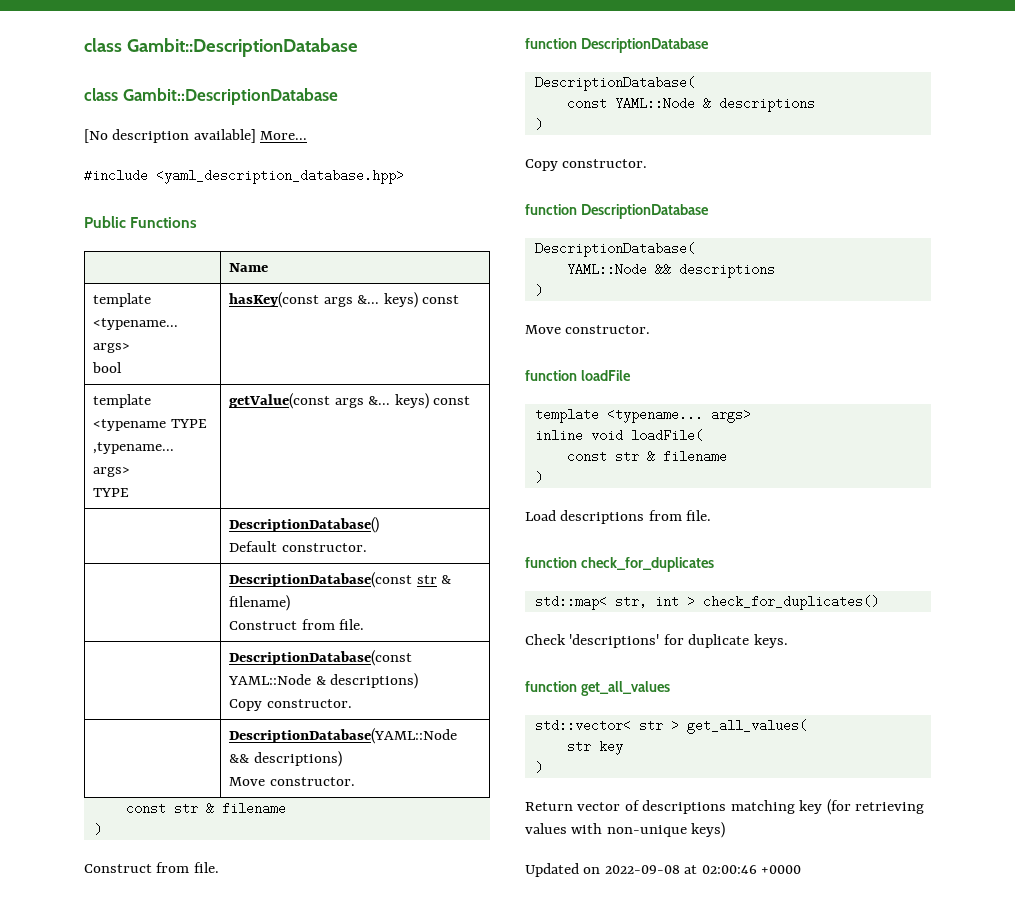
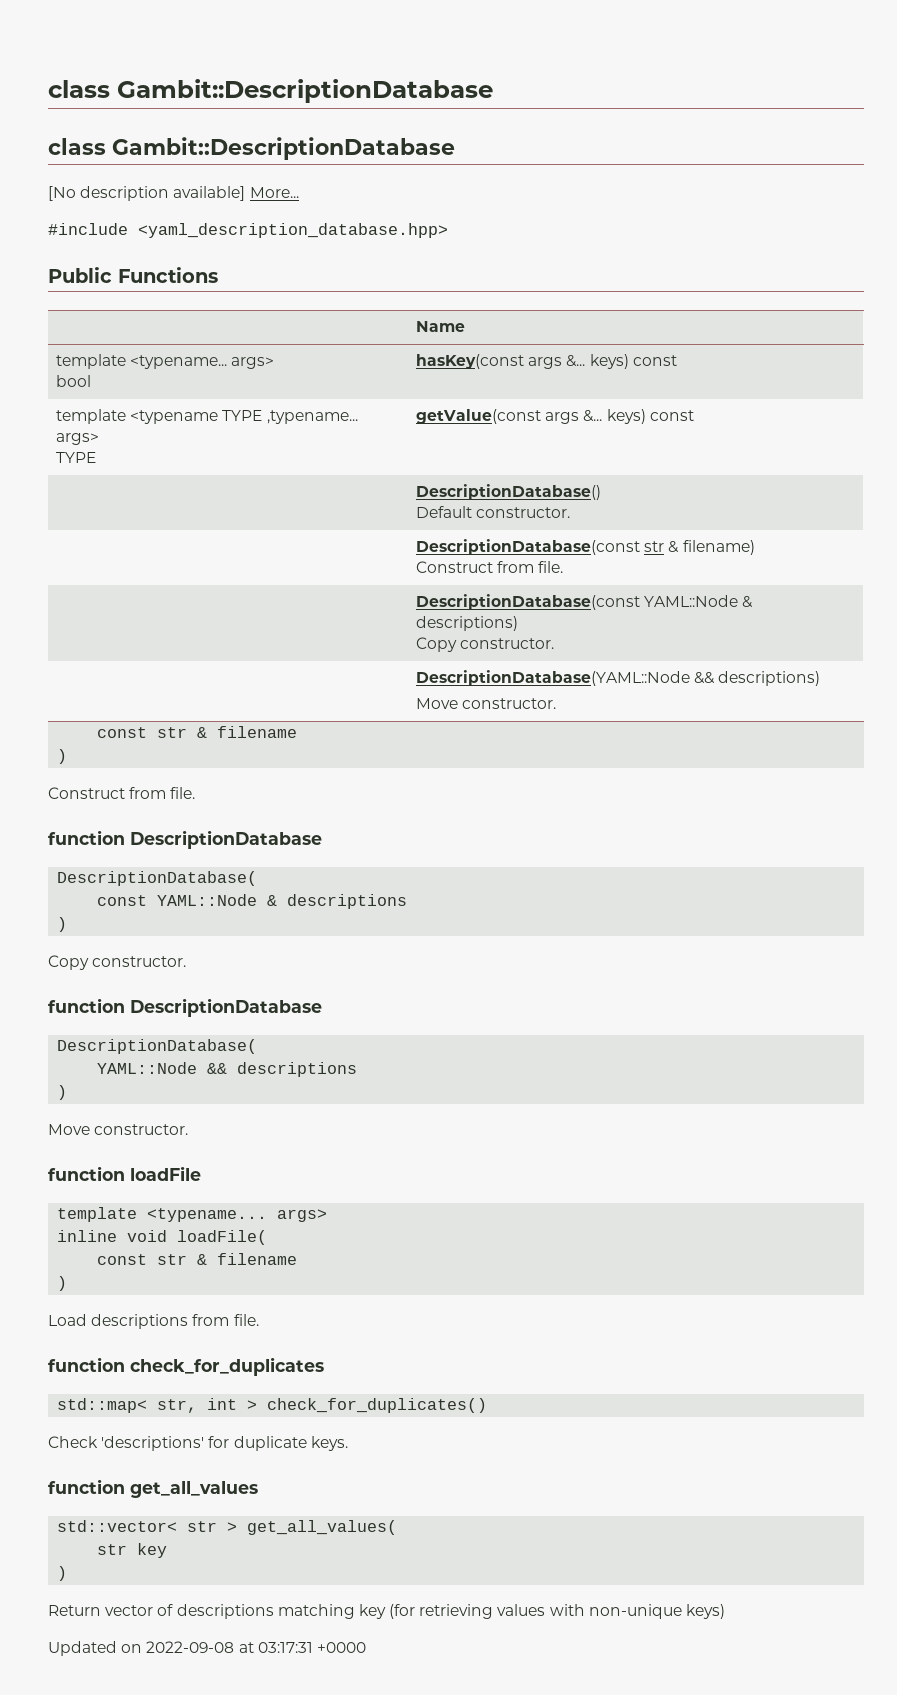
- Updated on 2022-09-08 at 02:00:46 +0000
+ Updated on 2022-09-08 at 03:17:31 +0000

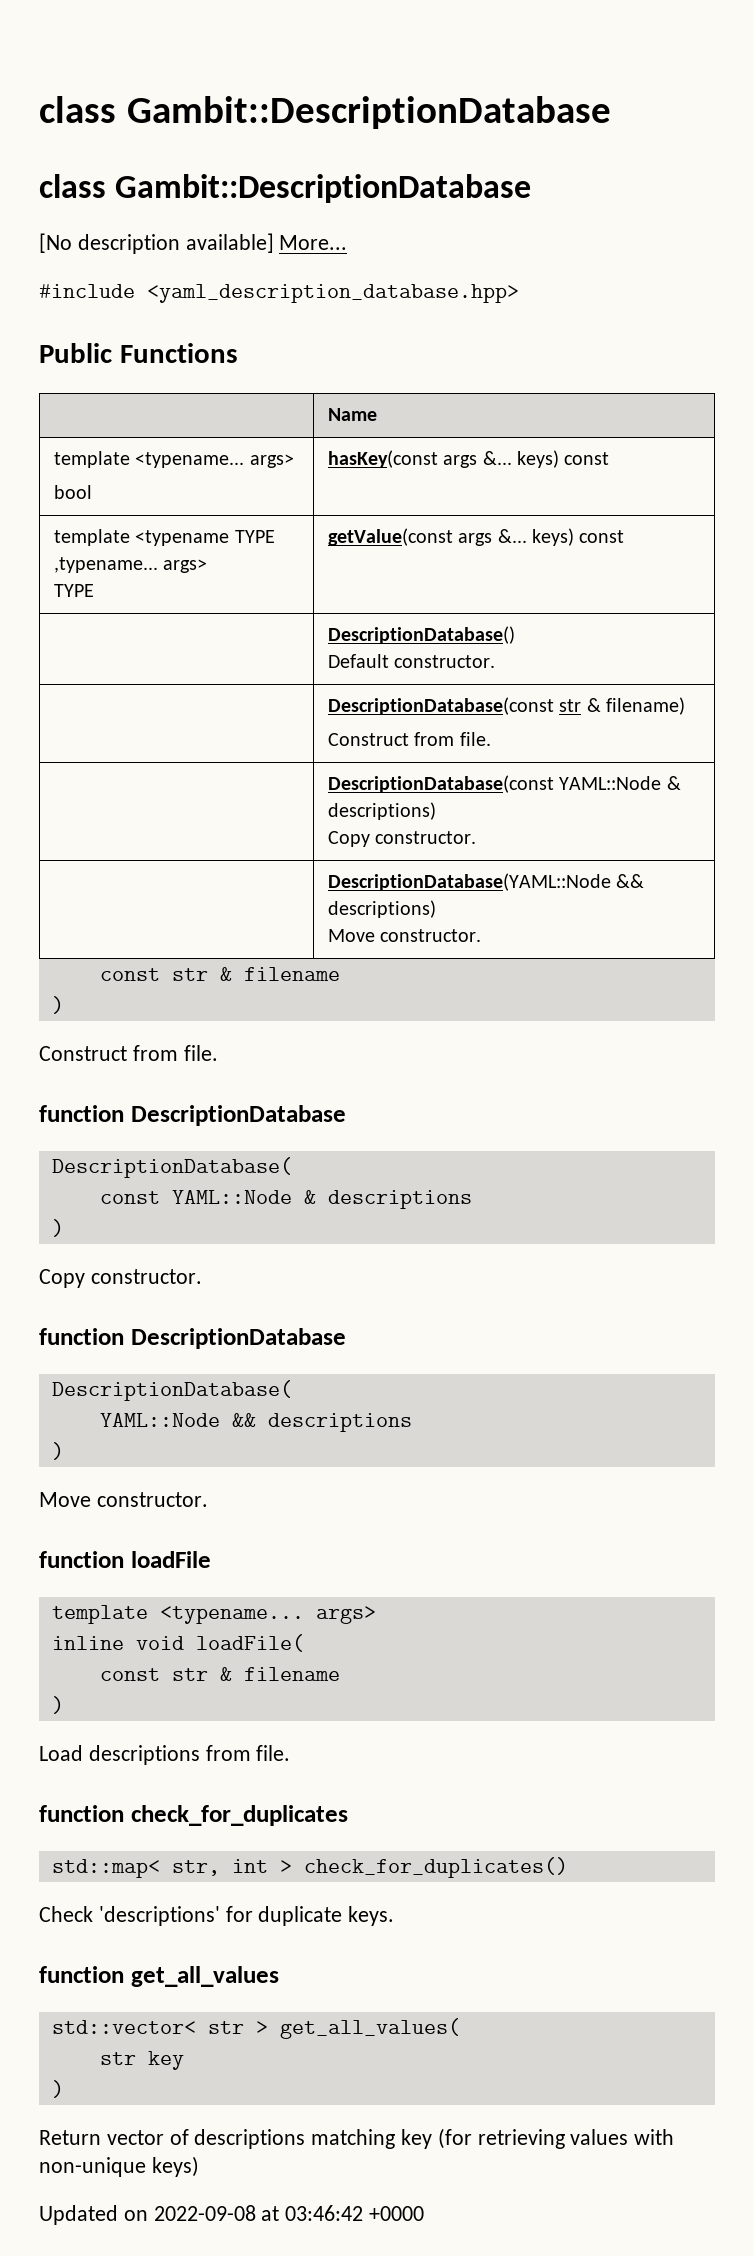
- Updated on 2022-09-08 at 03:17:31 +0000
+ Updated on 2022-09-08 at 03:46:42 +0000

